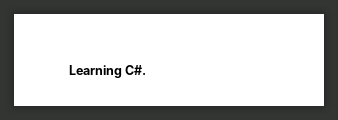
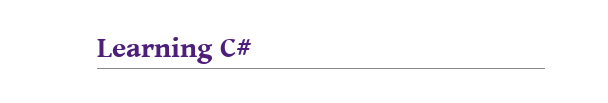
- Learning C#.
+ Learning C#

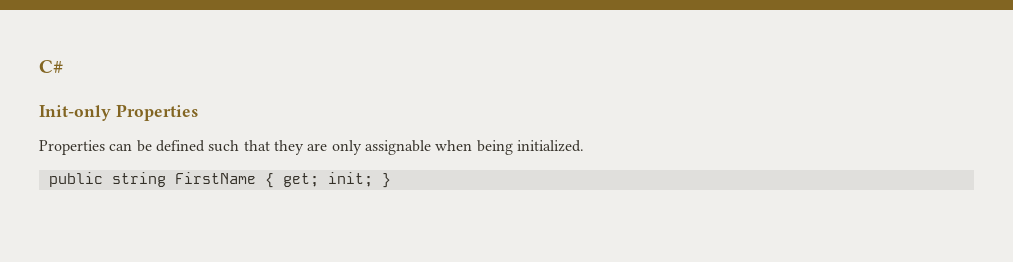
- Learning C#
+ C#
+ Init-only Properties
+ Properties can be defined such that they are only assignable when being initialized.
+ public string FirstName { get; init; }

